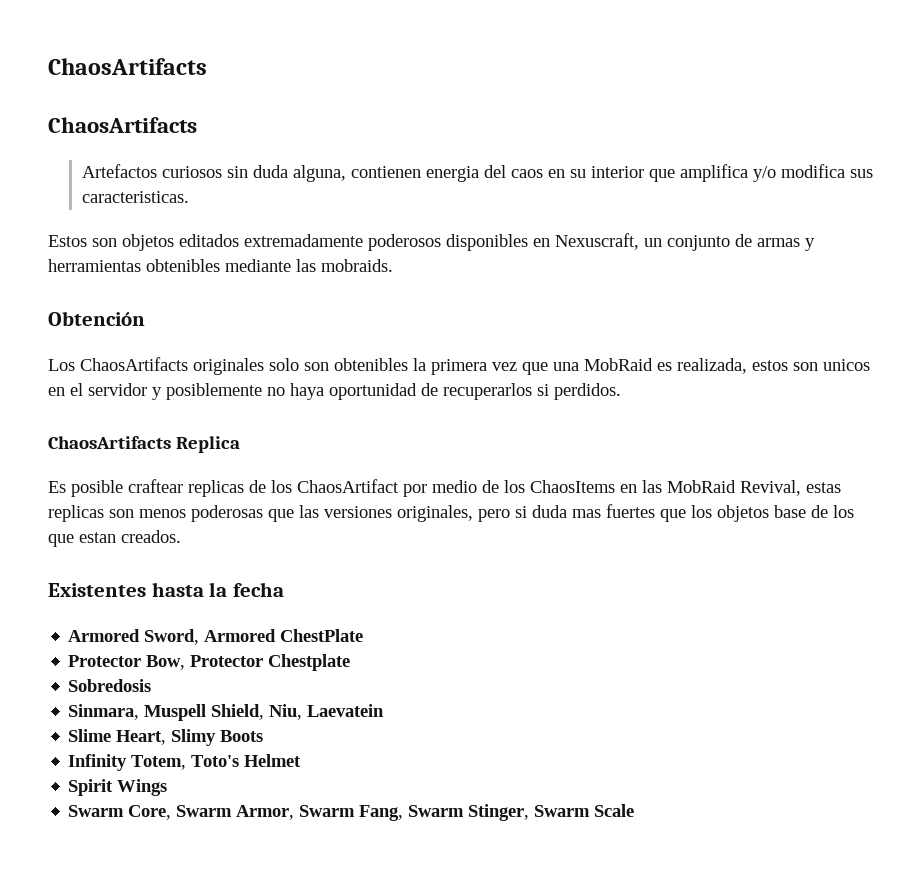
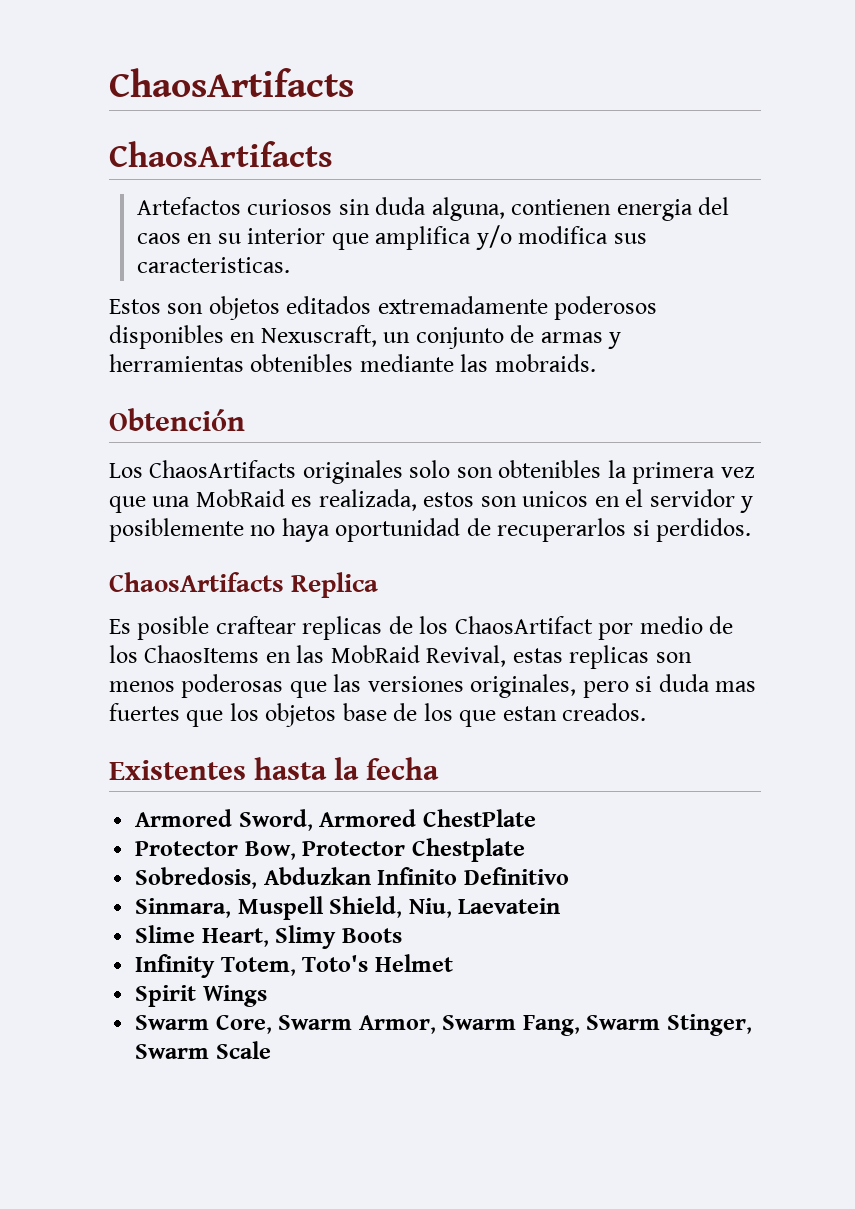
- Sobredosis
+ Sobredosis, Abduzkan Infinito Definitivo

